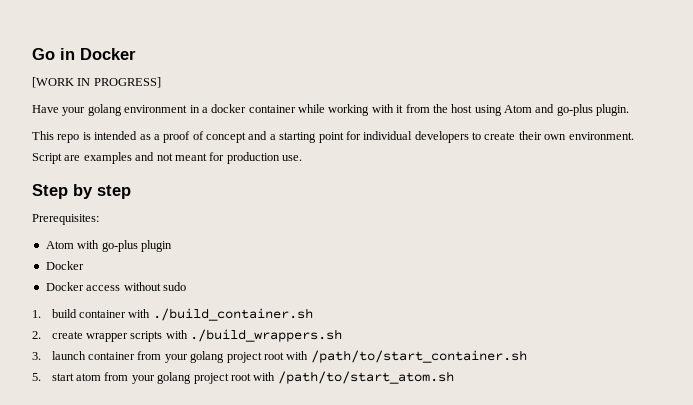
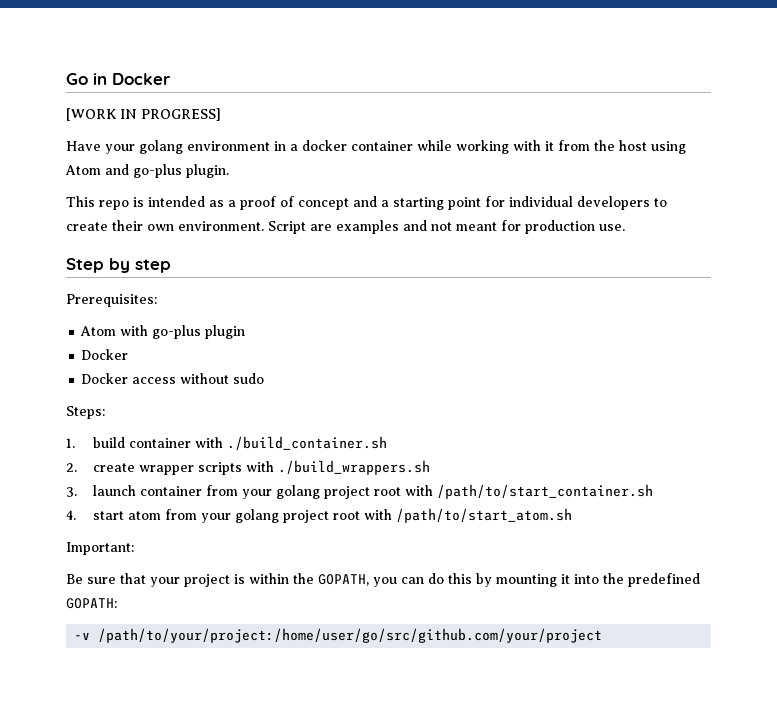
+ Steps:
- 5. start atom from your golang project root with /path/to/start_atom.sh
+ 4. start atom from your golang project root with /path/to/start_atom.sh
+ Important:
+ Be sure that your project is within the GOPATH, you can do this by mounting it into the predefined GOPATH:
+ -v /path/to/your/project:/home/user/go/src/github.com/your/project

